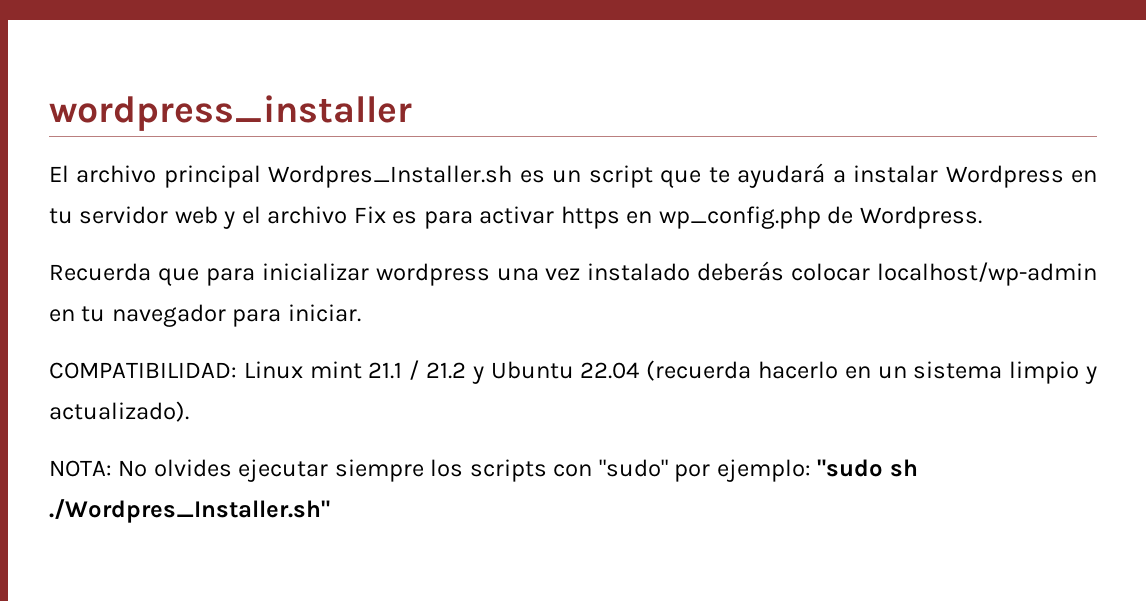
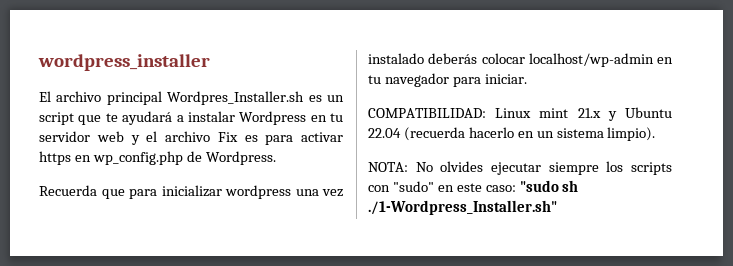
- COMPATIBILIDAD: Linux mint 21.1 / 21.2 y Ubuntu 22.04 (recuerda hacerlo en un sistema limpio y actualizado).
+ COMPATIBILIDAD: Linux mint 21.x y Ubuntu 22.04 (recuerda hacerlo en un sistema limpio).
- NOTA: No olvides ejecutar siempre los scripts con "sudo" por ejemplo: "sudo sh ./Wordpres_Installer.sh"
+ NOTA: No olvides ejecutar siempre los scripts con "sudo" en este caso: "sudo sh ./1-Wordpress_Installer.sh"

